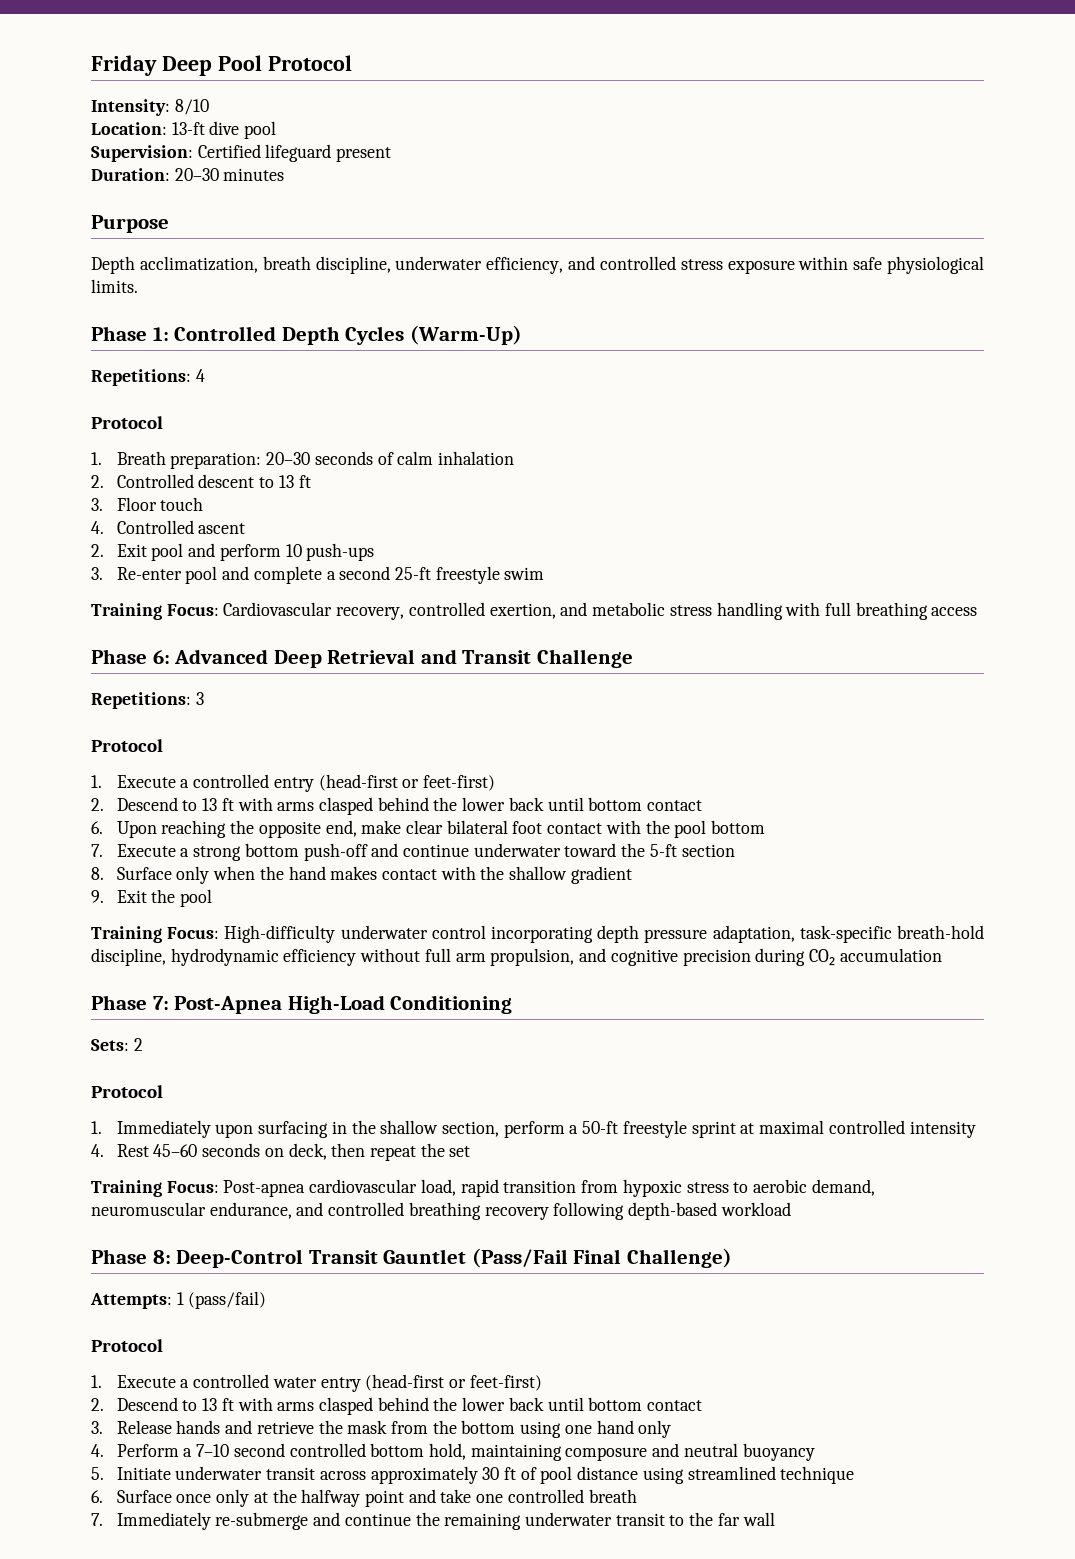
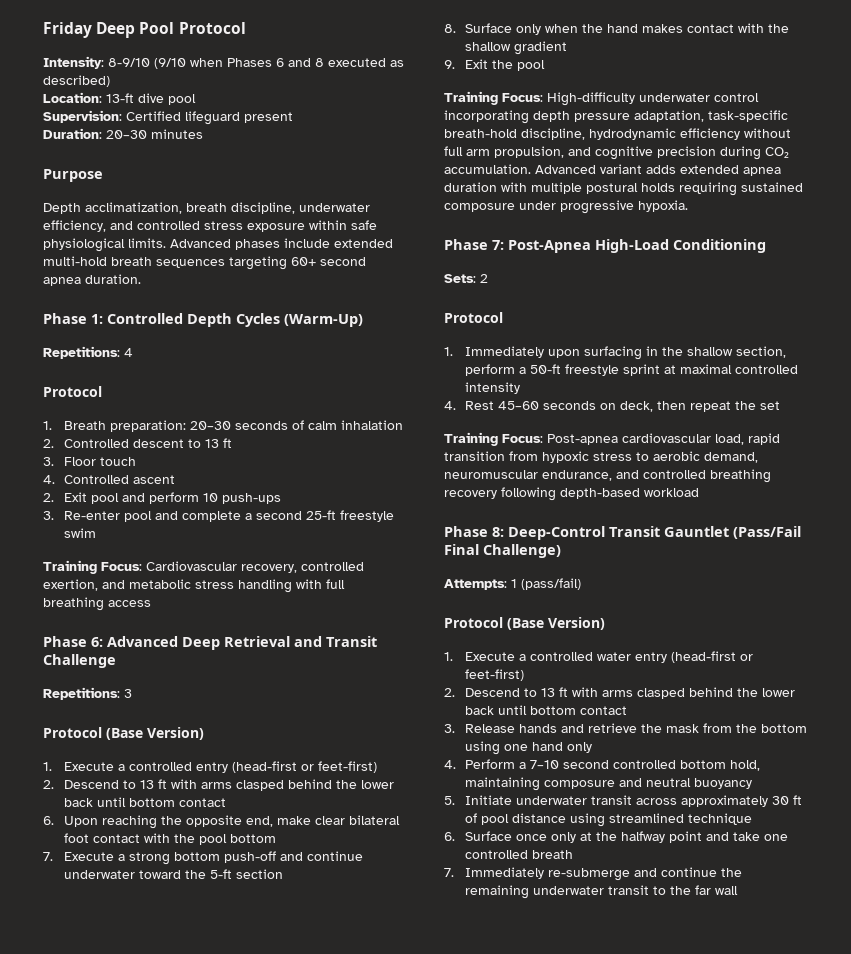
- Intensity: 8/10
+ Intensity: 8-9/10 (9/10 when Phases 6 and 8 executed as described)
+ Advanced phases include extended multi-hold breath sequences targeting 60+ second apnea duration.
  Repetitions: 3
- Protocol
+ Protocol (Base Version)
- Training Focus: High-difficulty underwater control incorporating depth pressure adaptation, task-specific breath-hold discipline, hydrodynamic efficiency without full arm propulsion, and cognitive precision during CO₂ accumulation
+ Training Focus: High-difficulty underwater control incorporating depth pressure adaptation, task-specific breath-hold discipline, hydrodynamic efficiency without full arm propulsion, and cognitive precision during CO₂ accumulation. Advanced variant adds extended apnea duration with multiple postural holds requiring sustained composure under progressive hypoxia.
  Attempts: 1 (pass/fail)
- Protocol
+ Protocol (Base Version)

